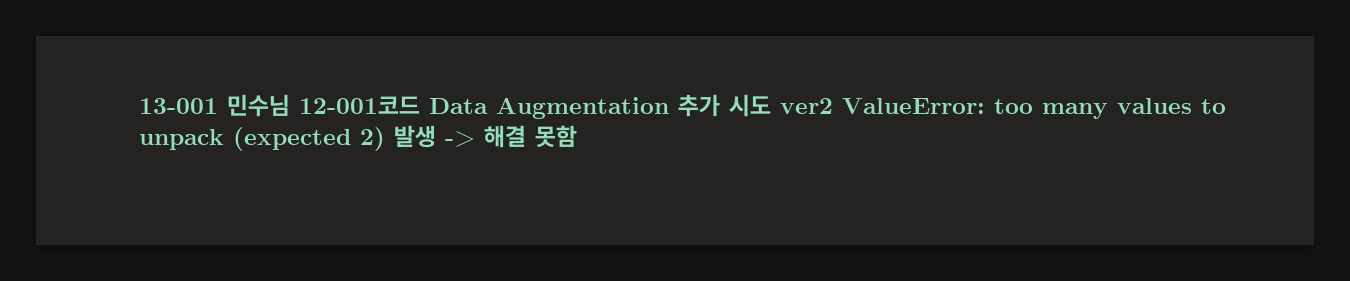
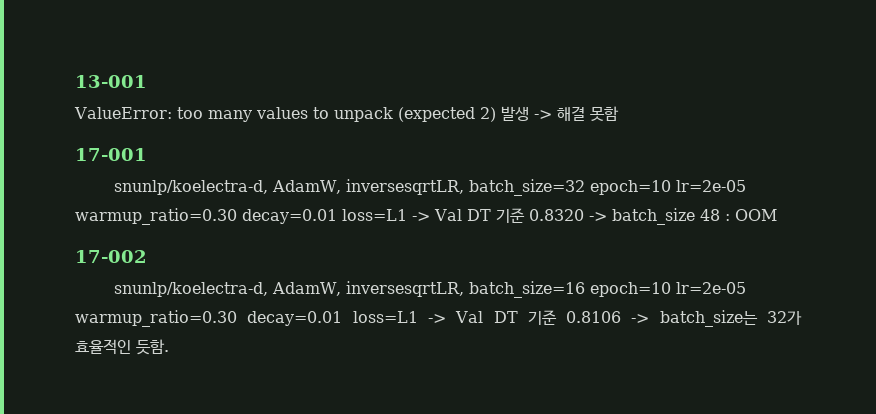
- 13-001 민수님 12-001코드 Data Augmentation 추가 시도 ver2 ValueError: too many values to unpack (expected 2) 발생 -> 해결 못함
+ 13-001
+ ValueError: too many values to unpack (expected 2) 발생 -> 해결 못함
+ 17-001
+ snunlp/koelectra-d, AdamW, inversesqrtLR, batch_size=32 epoch=10 lr=2e-05 warmup_ratio=0.30 decay=0.01 loss=L1 -> Val DT 기준 0.8320 -> batch_size 48 : OOM
+ 17-002
+ snunlp/koelectra-d, AdamW, inversesqrtLR, batch_size=16 epoch=10 lr=2e-05 warmup_ratio=0.30 decay=0.01 loss=L1 -> Val DT 기준 0.8106 -> batch_size는 32가 효율적인 듯함.

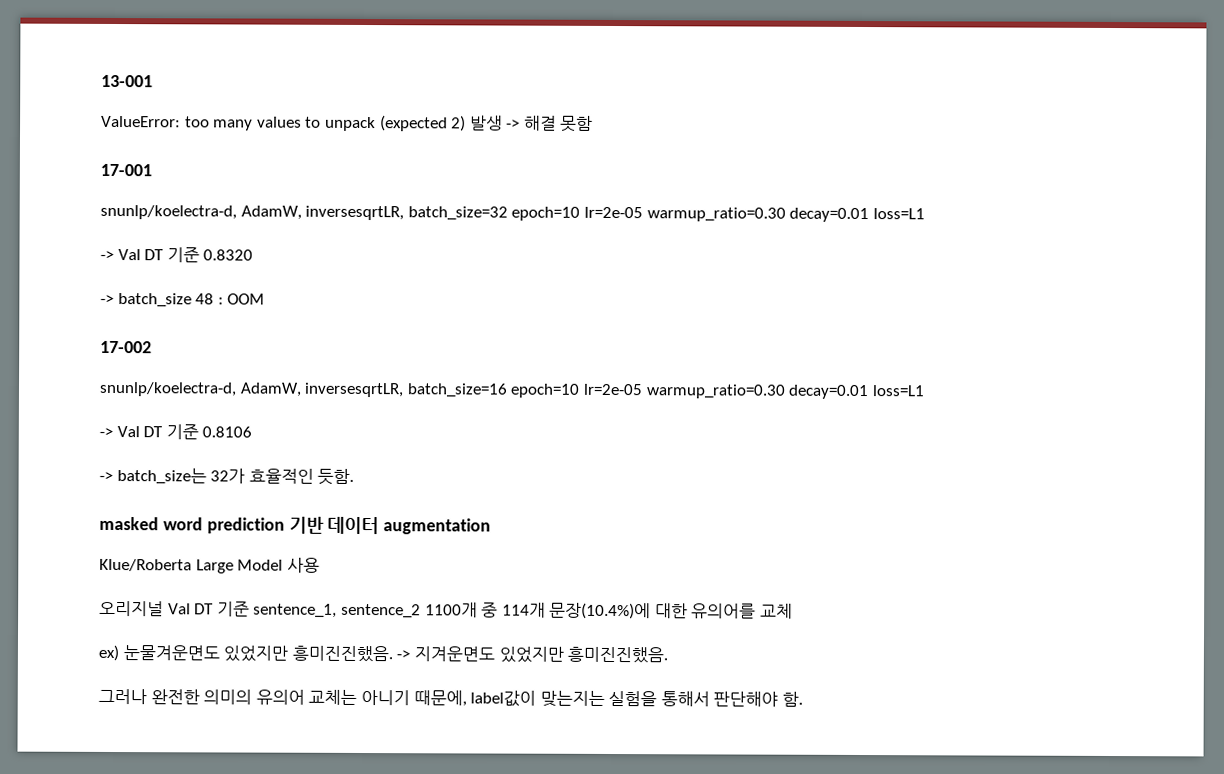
- snunlp/koelectra-d, AdamW, inversesqrtLR, batch_size=32 epoch=10 lr=2e-05 warmup_ratio=0.30 decay=0.01 loss=L1 -> Val DT 기준 0.8320 -> batch_size 48 : OOM
+ snunlp/koelectra-d, AdamW, inversesqrtLR, batch_size=32 epoch=10 lr=2e-05 warmup_ratio=0.30 decay=0.01 loss=L1
+ -> Val DT 기준 0.8320
+ -> batch_size 48 : OOM
- snunlp/koelectra-d, AdamW, inversesqrtLR, batch_size=16 epoch=10 lr=2e-05 warmup_ratio=0.30 decay=0.01 loss=L1 -> Val DT 기준 0.8106 -> batch_size는 32가 효율적인 듯함.
+ snunlp/koelectra-d, AdamW, inversesqrtLR, batch_size=16 epoch=10 lr=2e-05 warmup_ratio=0.30 decay=0.01 loss=L1
+ -> Val DT 기준 0.8106
+ -> batch_size는 32가 효율적인 듯함.
+ masked word prediction 기반 데이터 augmentation
+ Klue/Roberta Large Model 사용
+ 오리지널 Val DT 기준 sentence_1, sentence_2 1100개 중 114개 문장(10.4%)에 대한 유의어를 교체
+ ex) 눈물겨운면도 있었지만 흥미진진했음. -> 지겨운면도 있었지만 흥미진진했음.
+ 그러나 완전한 의미의 유의어 교체는 아니기 때문에, label값이 맞는지는 실험을 통해서 판단해야 함.

